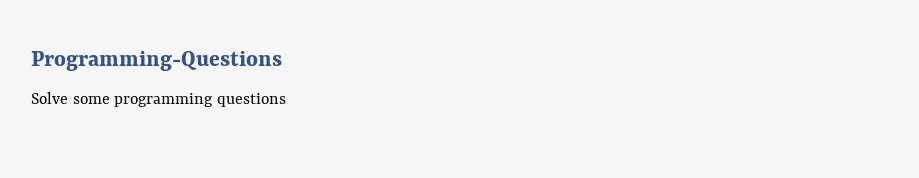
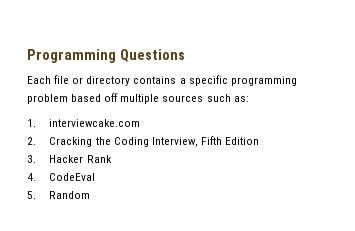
- Programming-Questions
- Solve some programming questions
+ Programming Questions
+ Each file or directory contains a specific programming problem based off multiple sources such as:
+ 1. interviewcake.com
+ 2. Cracking the Coding Interview, Fifth Edition
+ 3. Hacker Rank
+ 4. CodeEval
+ 5. Random

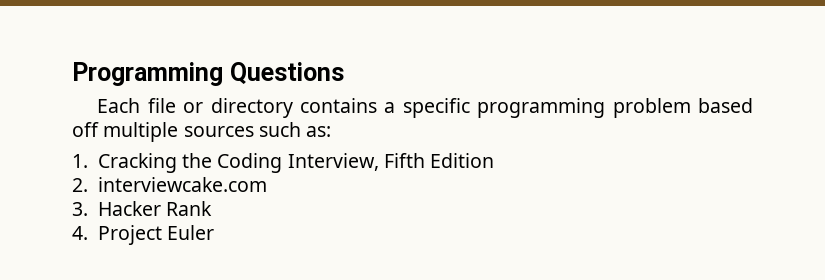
- 1. interviewcake.com
- 2. Cracking the Coding Interview, Fifth Edition
+ 1. Cracking the Coding Interview, Fifth Edition
+ 2. interviewcake.com
- 4. CodeEval
- 5. Random
+ 4. Project Euler

